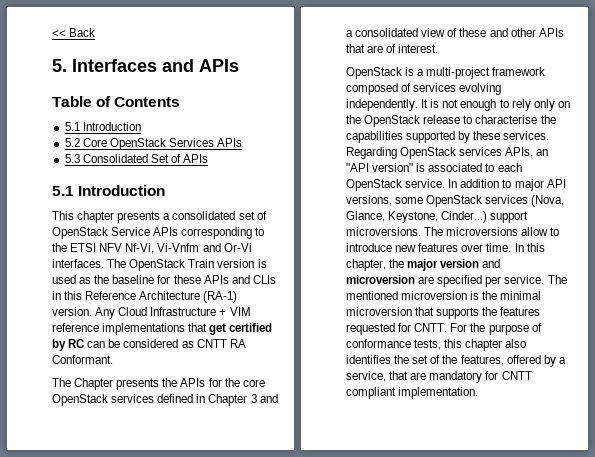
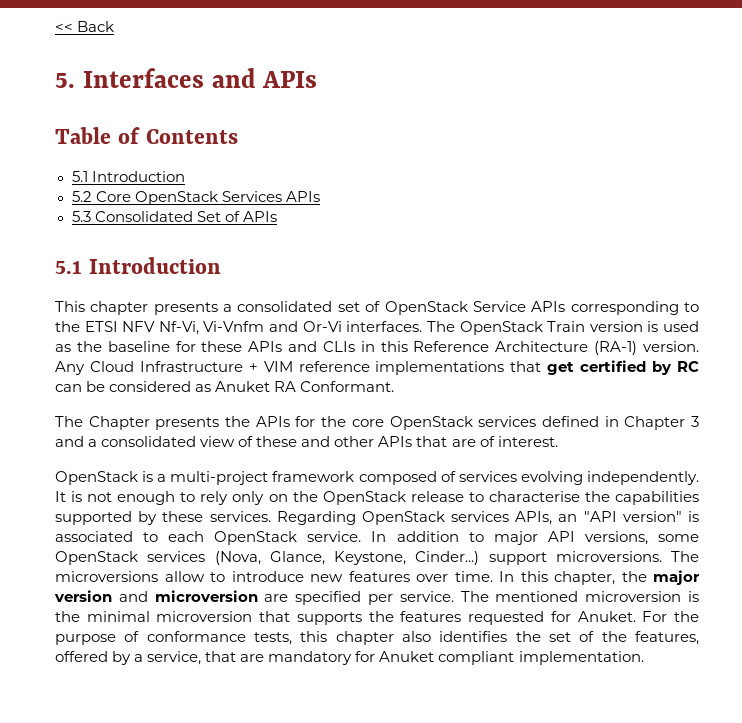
- Any Cloud Infrastructure + VIM reference implementations that get certified by RC can be considered as CNTT RA Conformant.
+ Any Cloud Infrastructure + VIM reference implementations that get certified by RC can be considered as Anuket RA Conformant.
- The mentioned microversion is the minimal microversion that supports the features requested for CNTT.
+ The mentioned microversion is the minimal microversion that supports the features requested for Anuket.
- For the purpose of conformance tests, this chapter also identifies the set of the features, offered by a service, that are mandatory for CNTT compliant implementation.
+ For the purpose of conformance tests, this chapter also identifies the set of the features, offered by a service, that are mandatory for Anuket compliant implementation.

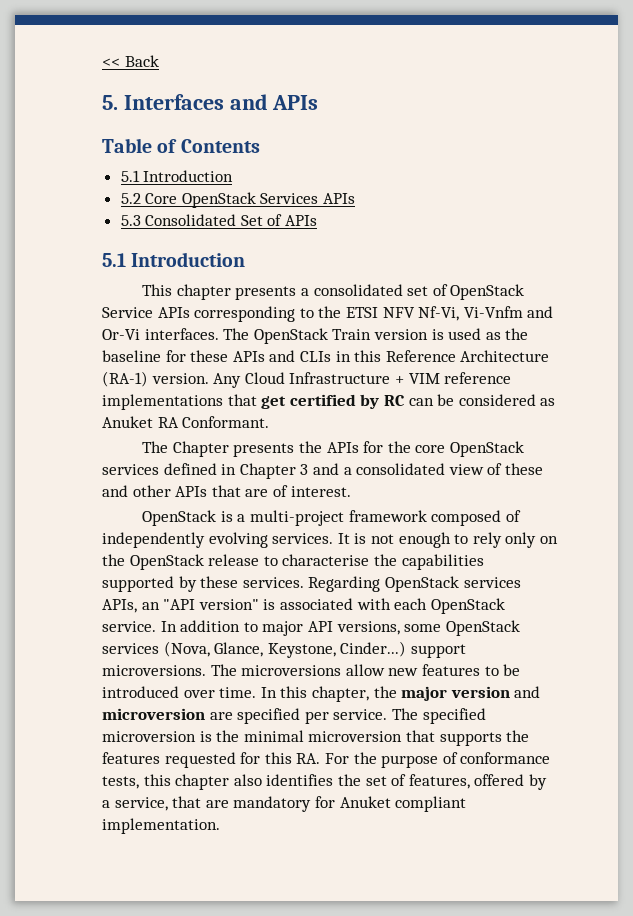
- OpenStack is a multi-project framework composed of services evolving independently.
+ OpenStack is a multi-project framework composed of independently evolving services.
- Regarding OpenStack services APIs, an "API version" is associated to each OpenStack service.
+ Regarding OpenStack services APIs, an "API version" is associated with each OpenStack service.
- The microversions allow to introduce new features over time.
+ The microversions allow new features to be introduced over time.
- The mentioned microversion is the minimal microversion that supports the features requested for Anuket. For the purpose of conformance tests, this chapter also identifies the set of the features, offered by a service, that are mandatory for Anuket compliant implementation.
+ The specified microversion is the minimal microversion that supports the features requested for this RA. For the purpose of conformance tests, this chapter also identifies the set of features, offered by a service, that are mandatory for Anuket compliant implementation.

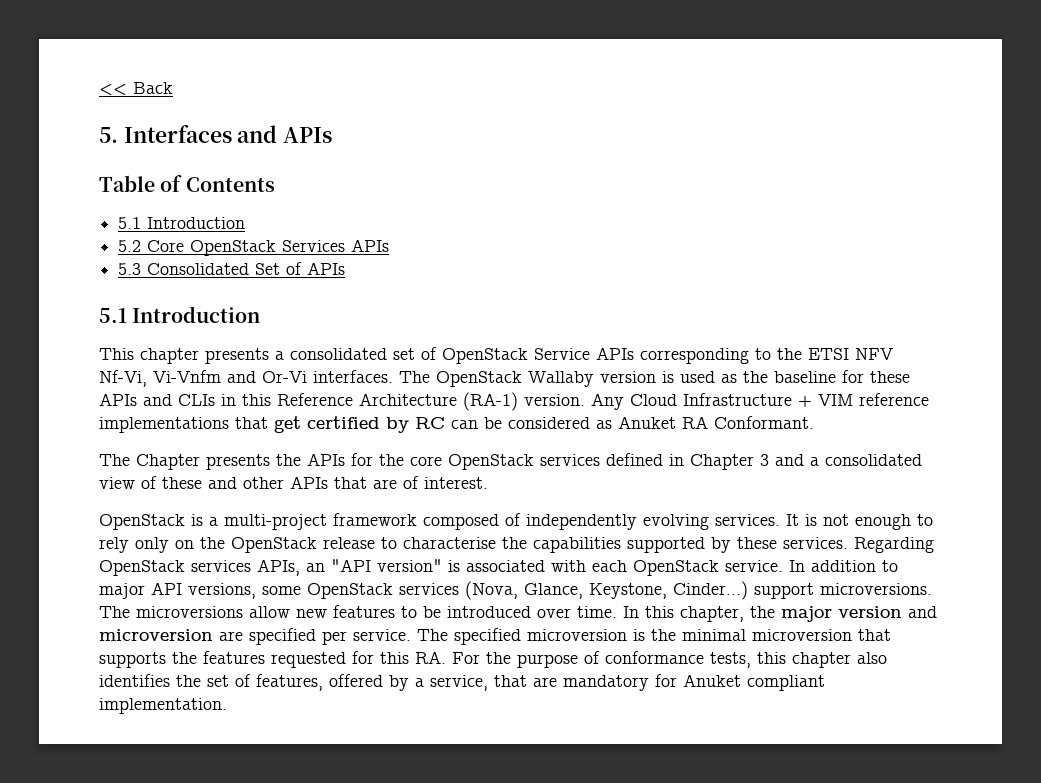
- The OpenStack Train version is used as the baseline for these APIs and CLIs in this Reference Architecture (RA-1) version.
+ The OpenStack Wallaby version is used as the baseline for these APIs and CLIs in this Reference Architecture (RA-1) version.

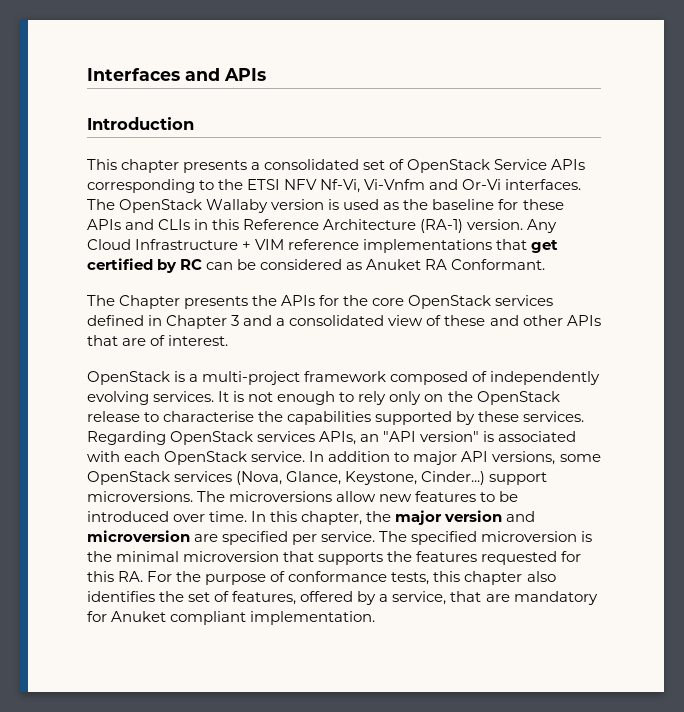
- << Back
- 5. Interfaces and APIs
+ Interfaces and APIs
- Table of Contents
- 5.1 Introduction
- 5.2 Core OpenStack Services APIs
- 5.3 Consolidated Set of APIs
- 5.1 Introduction
+ Introduction

